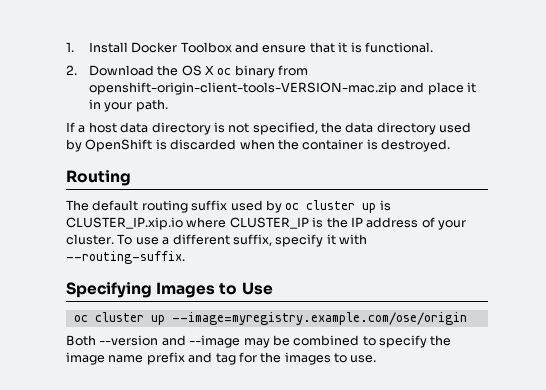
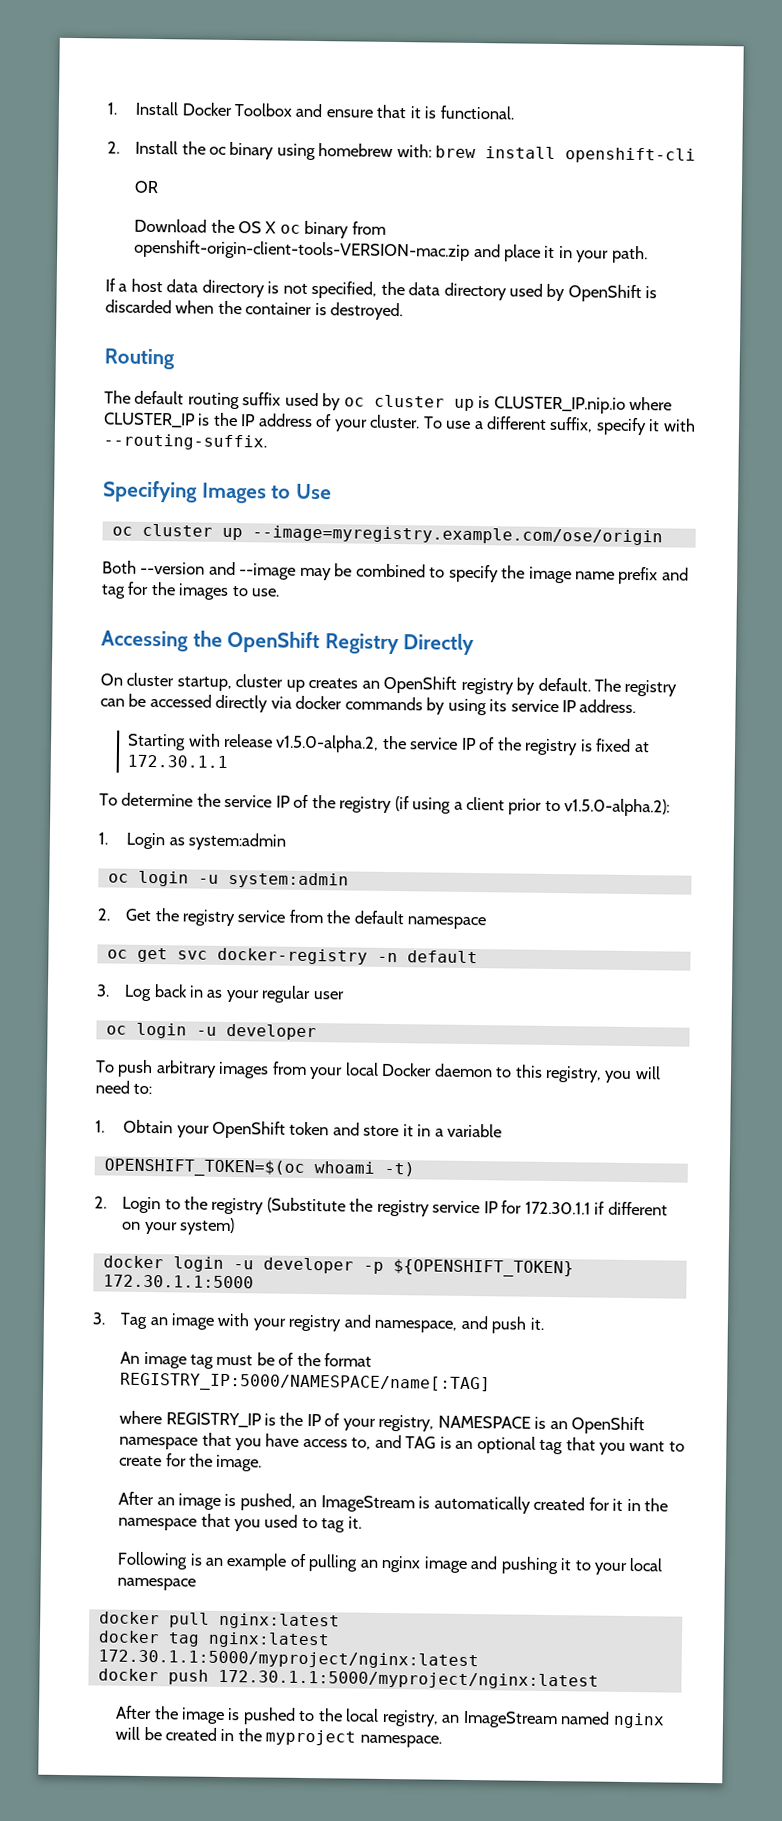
- 2. Download the OS X oc binary from openshift-origin-client-tools-VERSION-mac.zip and place it in your path.
+ 2. Install the oc binary using homebrew with: brew install openshift-cli
+ OR
+ Download the OS X oc binary from openshift-origin-client-tools-VERSION-mac.zip and place it in your path.
- The default routing suffix used by oc cluster up is CLUSTER_IP.xip.io where CLUSTER_IP is the IP address of your cluster.
+ The default routing suffix used by oc cluster up is CLUSTER_IP.nip.io where CLUSTER_IP is the IP address of your cluster.
+ Accessing the OpenShift Registry Directly
+ On cluster startup, cluster up creates an OpenShift registry by default. The registry can be accessed directly via docker commands by using its service IP address.
+ Starting with release v1.5.0-alpha.2, the service IP of the registry is fixed at 172.30.1.1
+ To determine the service IP of the registry (if using a client prior to v1.5.0-alpha.2):
+ 1. Login as system:admin
+ oc login -u system:admin
+ 2. Get the registry service from the default namespace
+ oc get svc docker-registry -n default
+ 3. Log back in as your regular user
+ oc login -u developer
+ To push arbitrary images from your local Docker daemon to this registry, you will need to:
+ 1. Obtain your OpenShift token and store it in a variable
+ OPENSHIFT_TOKEN=$(oc whoami -t)
+ 2. Login to the registry (Substitute the registry service IP for 172.30.1.1 if different on your system)
+ docker login -u developer -p ${OPENSHIFT_TOKEN} 172.30.1.1:5000
+ 3. Tag an image with your registry and namespace, and push it.
+ An image tag must be of the format REGISTRY_IP:5000/NAMESPACE/name[:TAG]
+ where REGISTRY_IP is the IP of your registry, NAMESPACE is an OpenShift namespace that you have access to, and TAG is an optional tag that you want to create for the image.
+ After an image is pushed, an ImageStream is automatically created for it in the namespace that you used to tag it.
+ Following is an example of pulling an nginx image and pushing it to your local namespace
+ docker pull nginx:latest
+ docker tag nginx:latest 172.30.1.1:5000/myproject/nginx:latest
+ docker push 172.30.1.1:5000/myproject/nginx:latest
+ After the image is pushed to the local registry, an ImageStream named nginx will be created in the myproject namespace.

